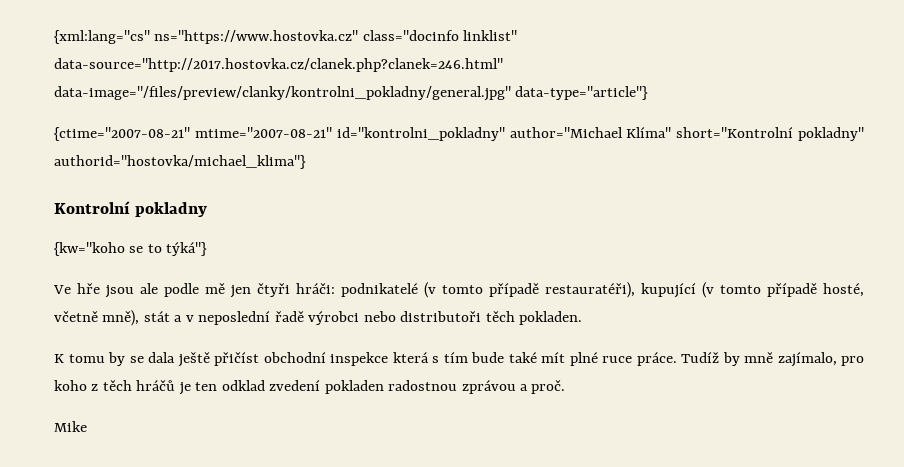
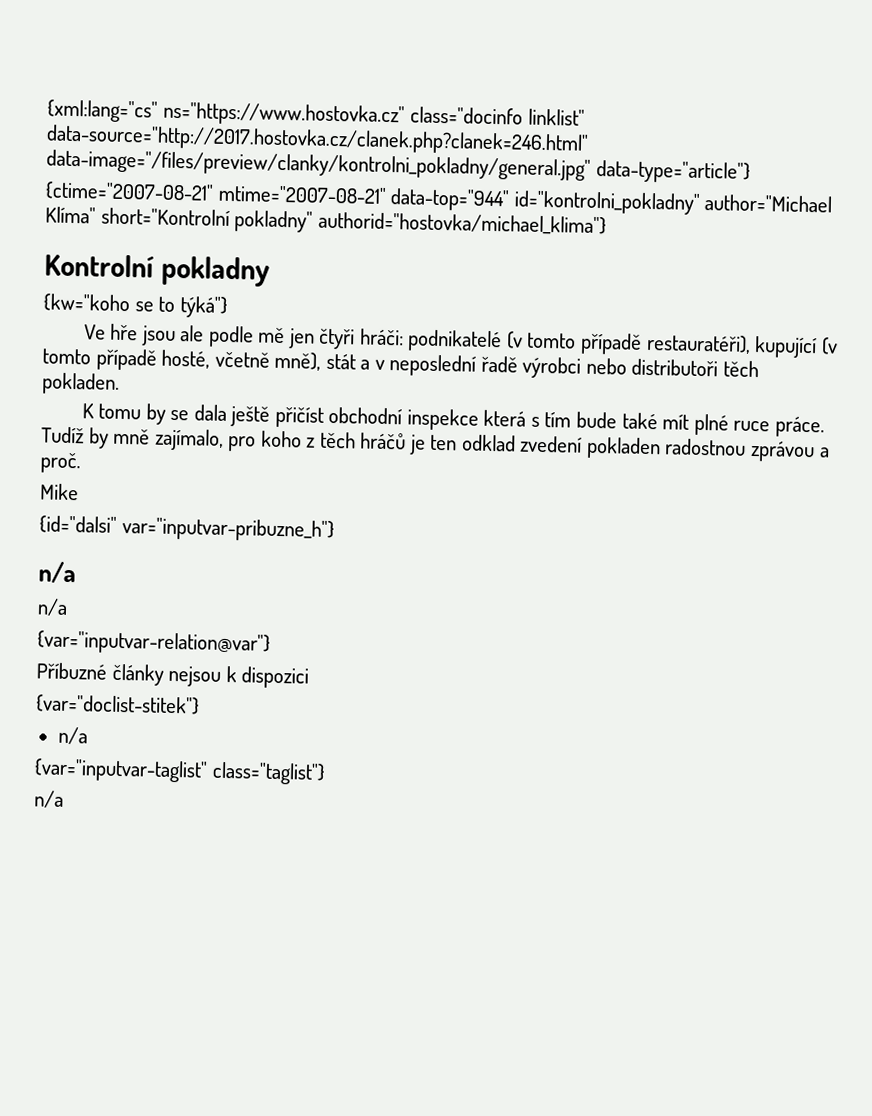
- {ctime="2007-08-21" mtime="2007-08-21" id="kontrolni_pokladny" author="Michael Klíma" short="Kontrolní pokladny" authorid="hostovka/michael_klima"}
+ {ctime="2007-08-21" mtime="2007-08-21" data-top="944" id="kontrolni_pokladny" author="Michael Klíma" short="Kontrolní pokladny" authorid="hostovka/michael_klima"}
+ {id="dalsi" var="inputvar-pribuzne_h"}
+ n/a
+ n/a
+ {var="inputvar-relation@var"}
+ Příbuzné články nejsou k dispozici
+ {var="doclist-stitek"}
+ n/a
+ {var="inputvar-taglist" class="taglist"}
+ n/a

